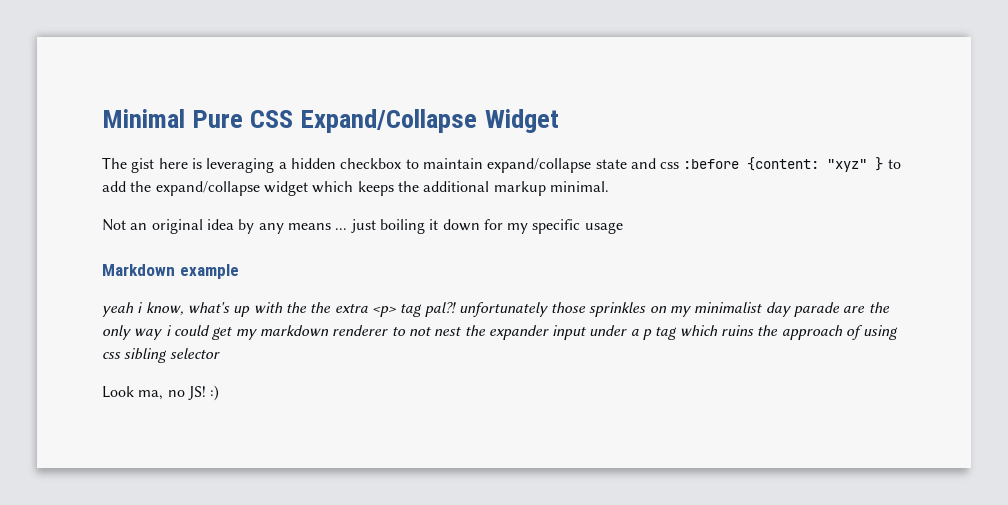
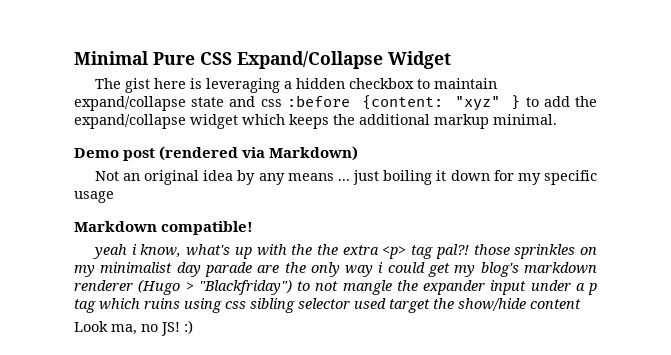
+ Demo post (rendered via Markdown)
- Markdown example
+ Markdown compatible!
- yeah i know, what's up with the the extra <p> tag pal?! unfortunately those sprinkles on my minimalist day parade are the only way i could get my markdown renderer to not nest the expander input under a p tag which ruins the approach of using css sibling selector
+ yeah i know, what's up with the the extra <p> tag pal?! those sprinkles on my minimalist day parade are the only way i could get my blog's markdown renderer (Hugo > "Blackfriday") to not mangle the expander input under a p tag which ruins using css sibling selector used target the show/hide content

